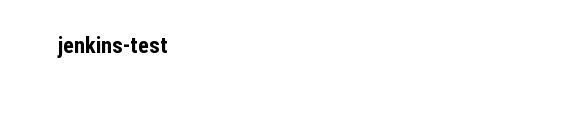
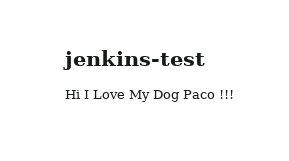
+ Hi I Love My Dog Paco !!!

